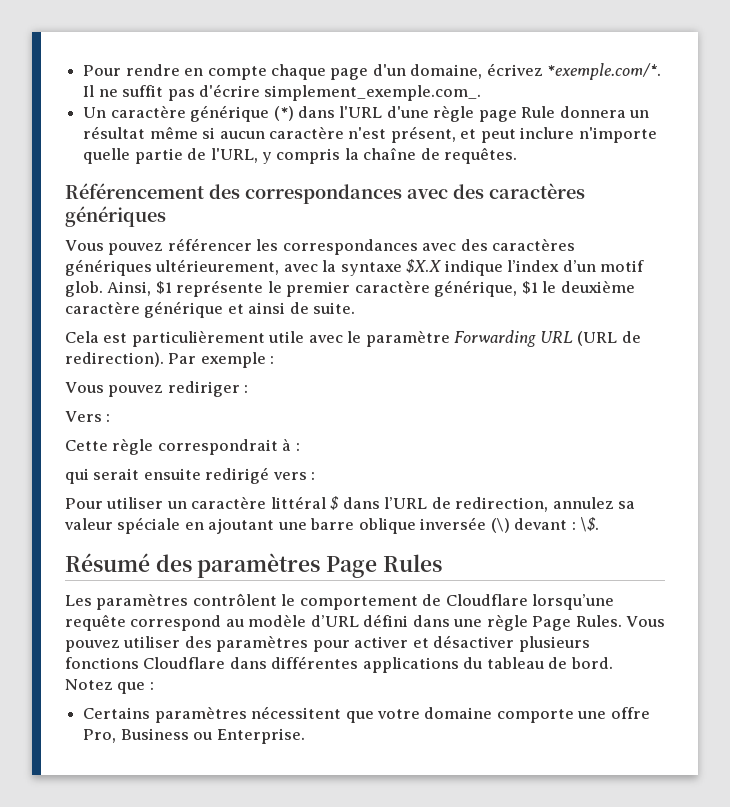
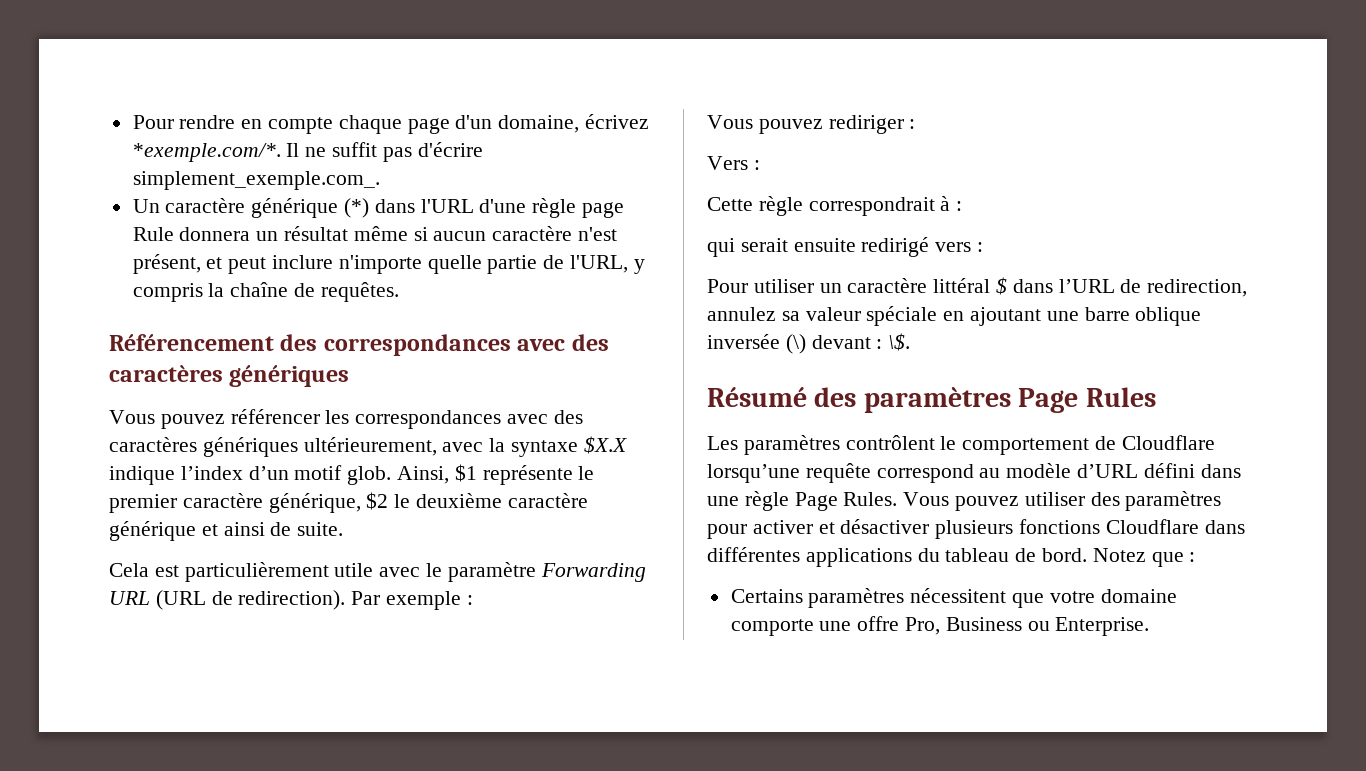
- Ainsi, $1 représente le premier caractère générique, $1 le deuxième caractère générique et ainsi de suite.
+ Ainsi, $1 représente le premier caractère générique, $2 le deuxième caractère générique et ainsi de suite.

